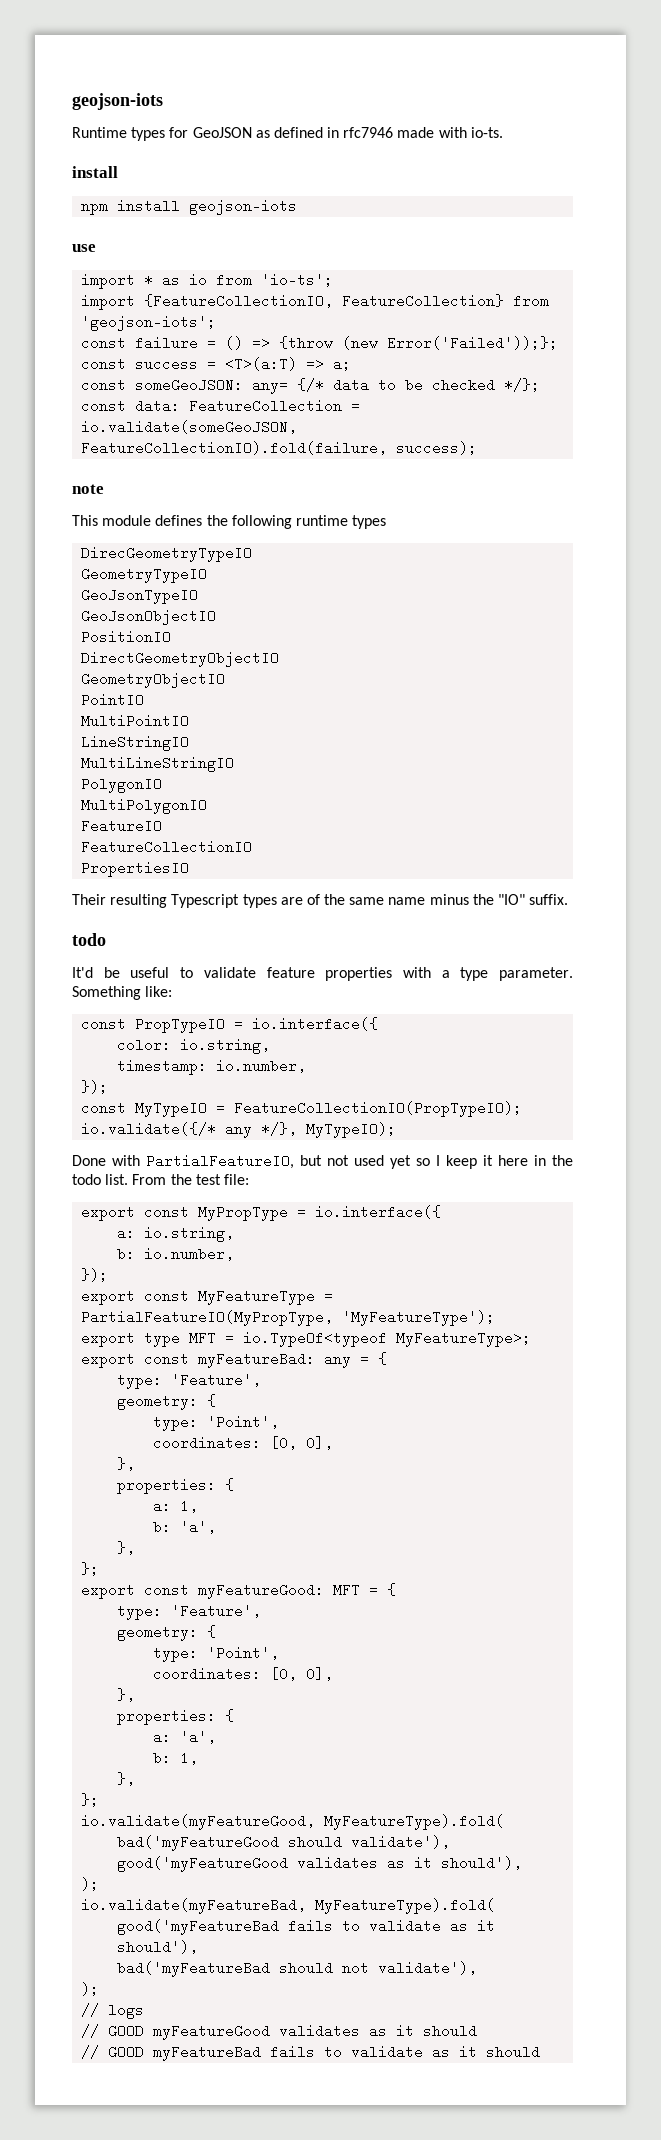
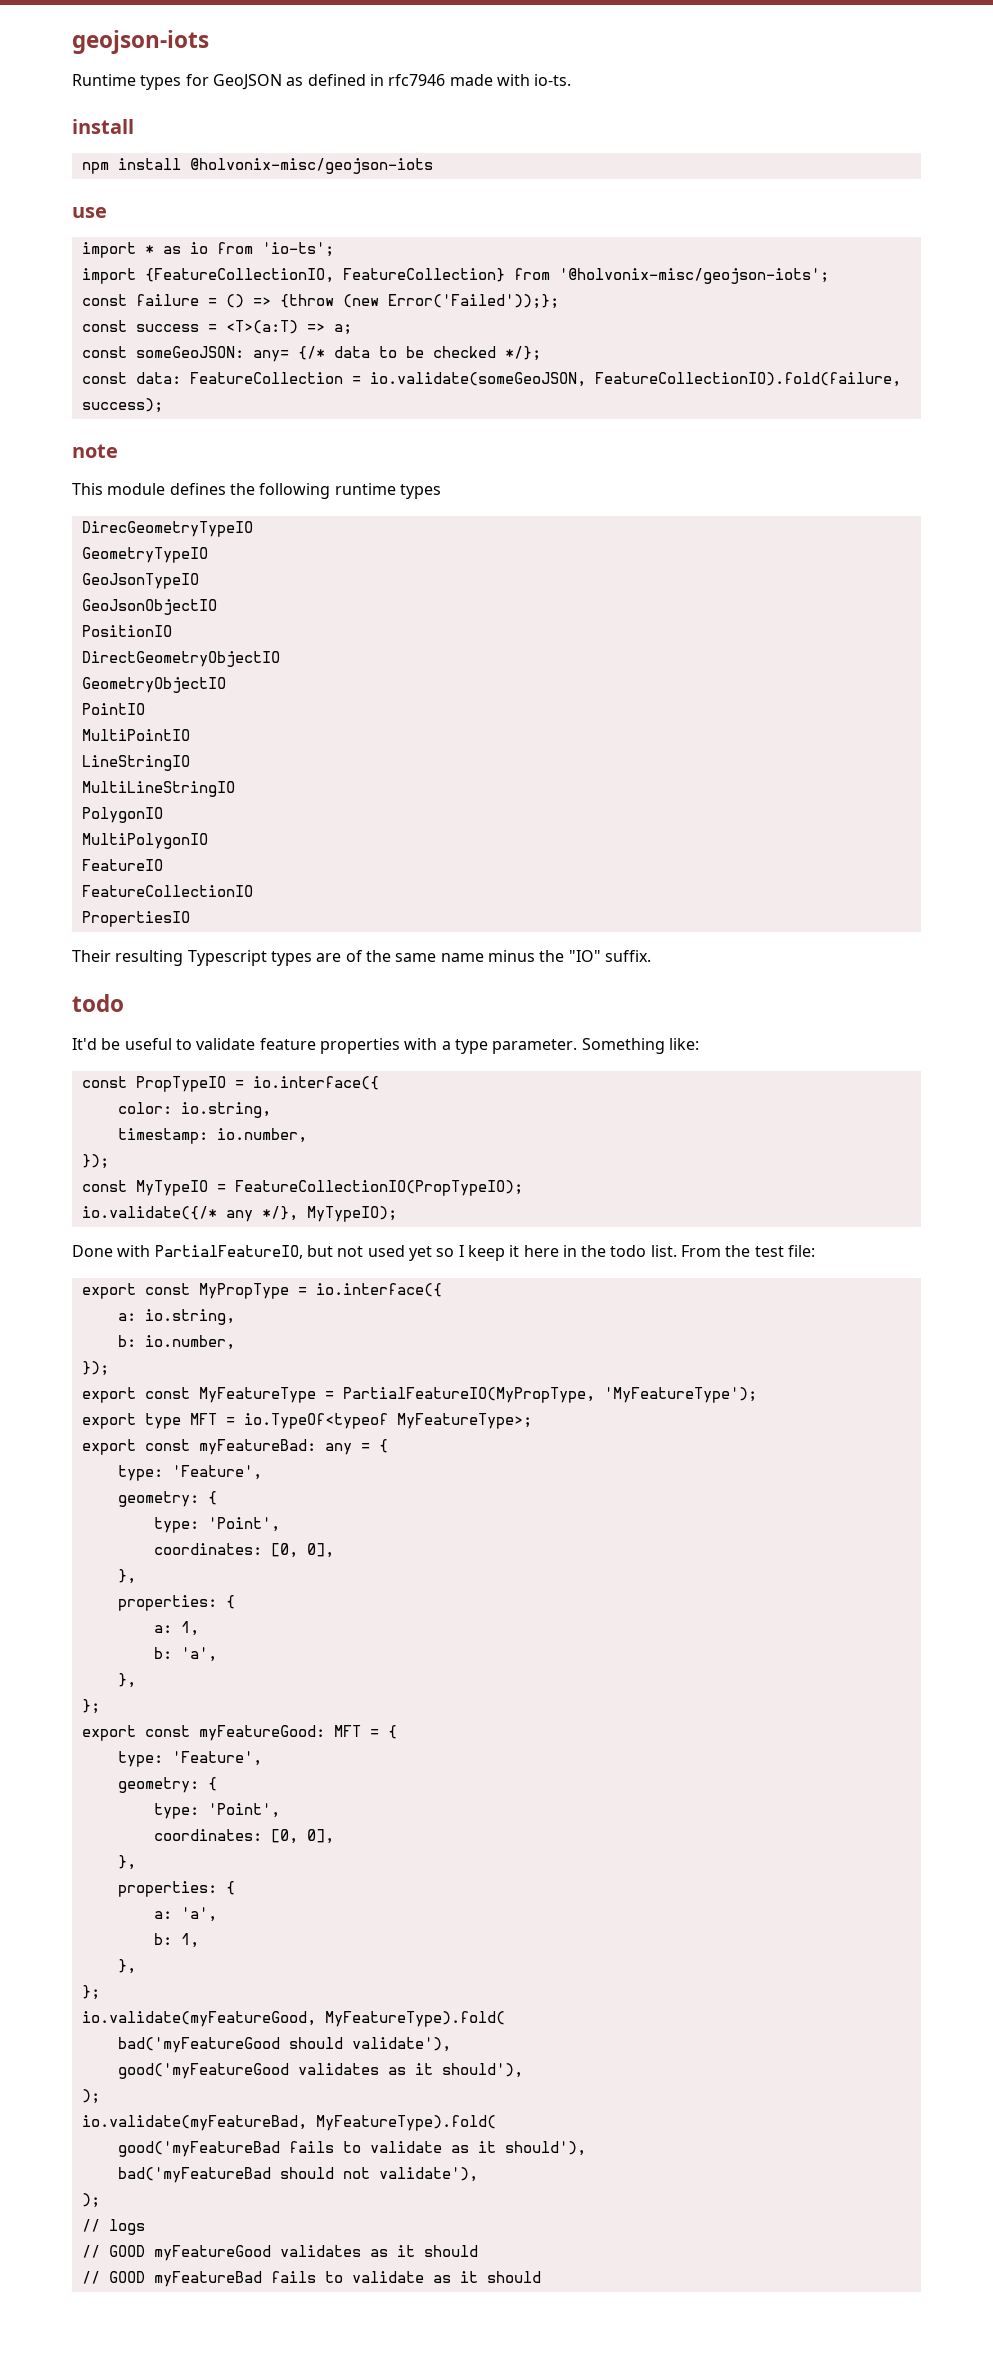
- npm install geojson-iots
+ npm install @holvonix-misc/geojson-iots
- import {FeatureCollectionIO, FeatureCollection} from 'geojson-iots';
+ import {FeatureCollectionIO, FeatureCollection} from '@holvonix-misc/geojson-iots';

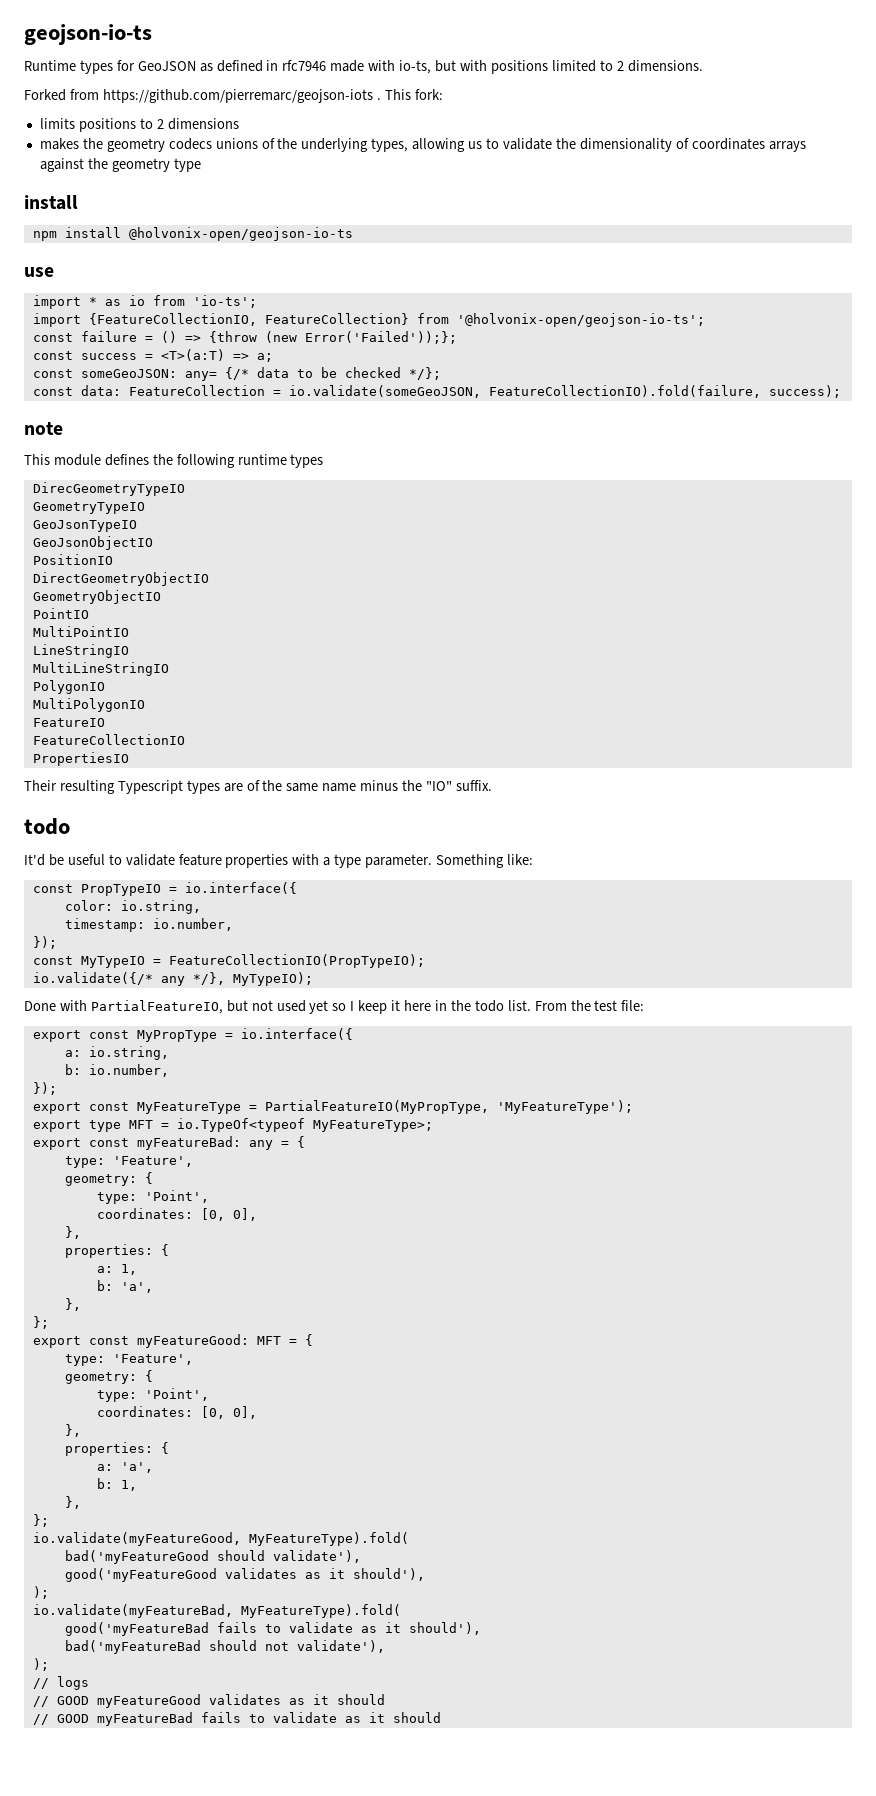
- geojson-iots
+ geojson-io-ts
- Runtime types for GeoJSON as defined in rfc7946 made with io-ts.
+ Runtime types for GeoJSON as defined in rfc7946 made with io-ts, but with positions limited to 2 dimensions.
+ Forked from https://github.com/pierremarc/geojson-iots . This fork:
+ limits positions to 2 dimensions
+ makes the geometry codecs unions of the underlying types, allowing us to validate the dimensionality of coordinates arrays against the geometry type
- npm install @holvonix-misc/geojson-iots
+ npm install @holvonix-open/geojson-io-ts
- import {FeatureCollectionIO, FeatureCollection} from '@holvonix-misc/geojson-iots';
+ import {FeatureCollectionIO, FeatureCollection} from '@holvonix-open/geojson-io-ts';

